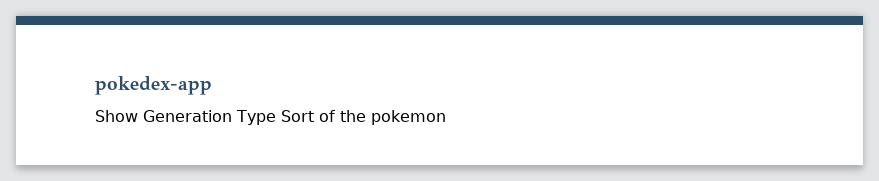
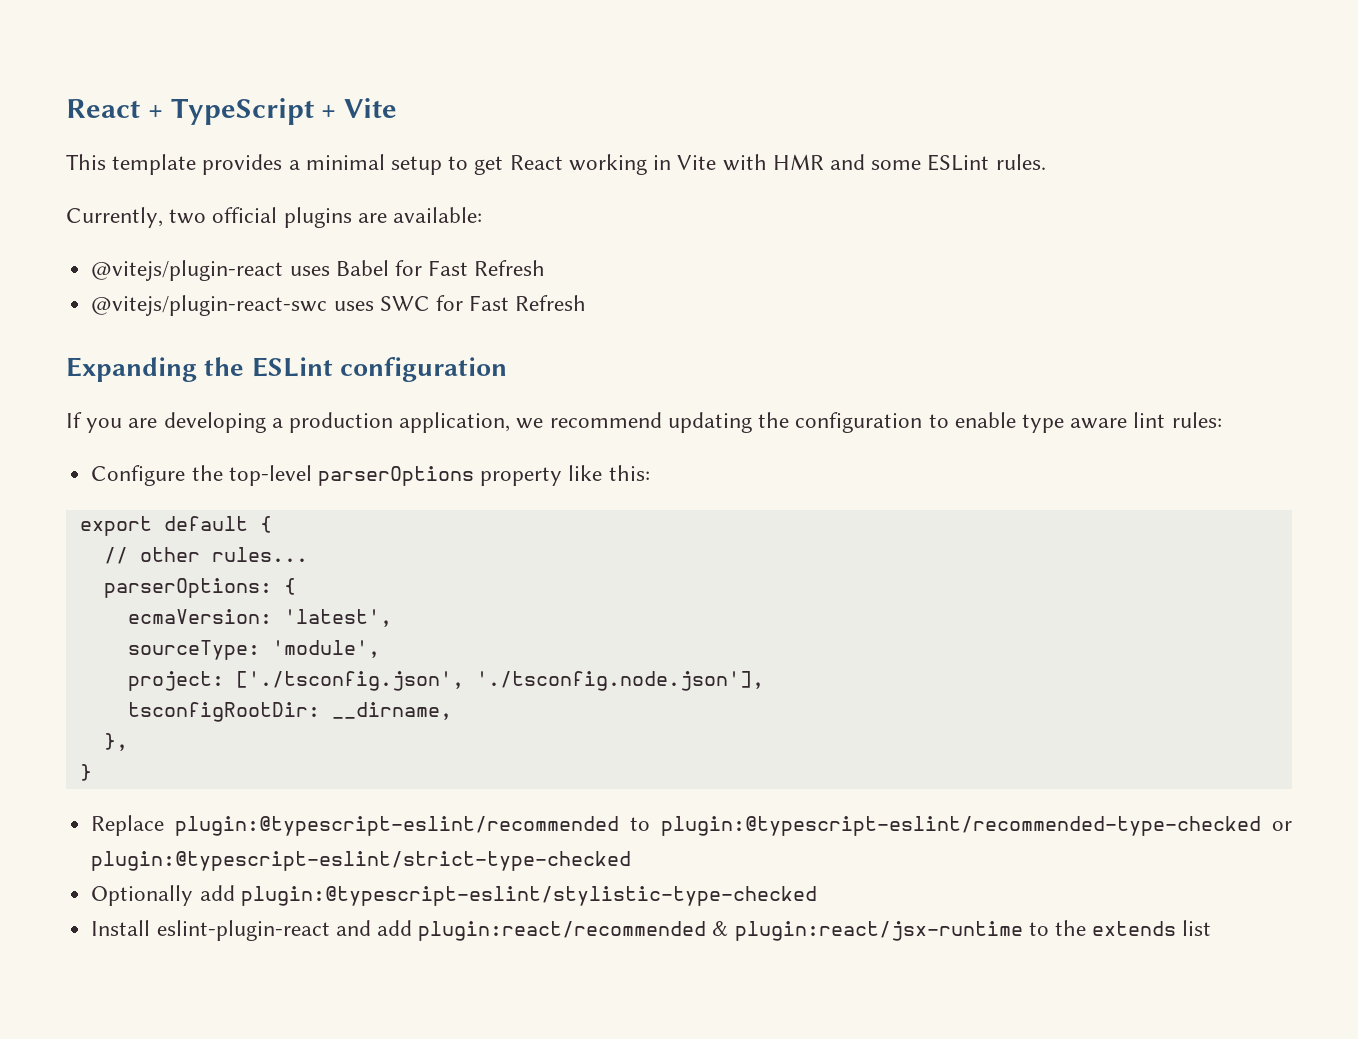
- pokedex-app
- Show Generation Type Sort of the pokemon
+ React + TypeScript + Vite
+ This template provides a minimal setup to get React working in Vite with HMR and some ESLint rules.
+ Currently, two official plugins are available:
+ @vitejs/plugin-react uses Babel for Fast Refresh
+ @vitejs/plugin-react-swc uses SWC for Fast Refresh
+ Expanding the ESLint configuration
+ If you are developing a production application, we recommend updating the configuration to enable type aware lint rules:
+ Configure the top-level parserOptions property like this:
+ export default {
+ // other rules...
+ parserOptions: {
+ ecmaVersion: 'latest',
+ sourceType: 'module',
+ project: ['./tsconfig.json', './tsconfig.node.json'],
+ tsconfigRootDir: __dirname,
+ },
+ }
+ Replace plugin:@typescript-eslint/recommended to plugin:@typescript-eslint/recommended-type-checked or plugin:@typescript-eslint/strict-type-checked
+ Optionally add plugin:@typescript-eslint/stylistic-type-checked
+ Install eslint-plugin-react and add plugin:react/recommended & plugin:react/jsx-runtime to the extends list

